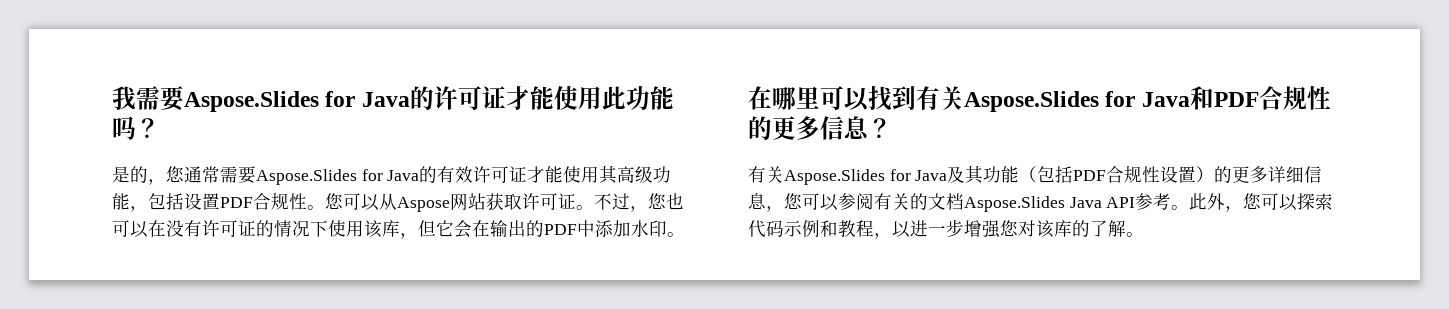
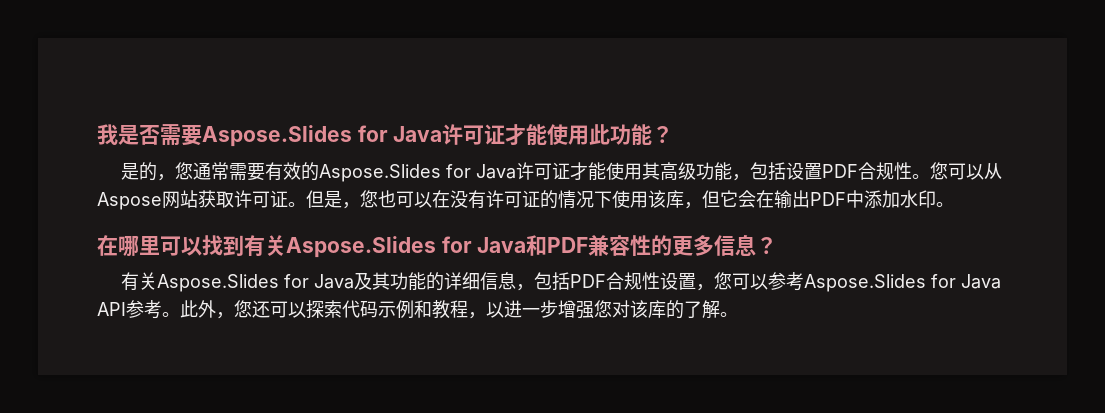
- 我需要Aspose.Slides for Java的许可证才能使用此功能吗？
+ 我是否需要Aspose.Slides for Java许可证才能使用此功能？
- 是的，您通常需要Aspose.Slides for Java的有效许可证才能使用其高级功能，包括设置PDF合规性。
+ 是的，您通常需要有效的Aspose.Slides for Java许可证才能使用其高级功能，包括设置PDF合规性。
- 不过，您也可以在没有许可证的情况下使用该库，但它会在输出的PDF中添加水印。
+ 但是，您也可以在没有许可证的情况下使用该库，但它会在输出PDF中添加水印。
- 在哪里可以找到有关Aspose.Slides for Java和PDF合规性的更多信息？
+ 在哪里可以找到有关Aspose.Slides for Java和PDF兼容性的更多信息？
- 有关Aspose.Slides for Java及其功能（包括PDF合规性设置）的更多详细信息，您可以参阅有关的文档Aspose.Slides Java API参考。
+ 有关Aspose.Slides for Java及其功能的详细信息，包括PDF合规性设置，您可以参考Aspose.Slides for Java API参考。
- 此外，您可以探索代码示例和教程，以进一步增强您对该库的了解。
+ 此外，您还可以探索代码示例和教程，以进一步增强您对该库的了解。

